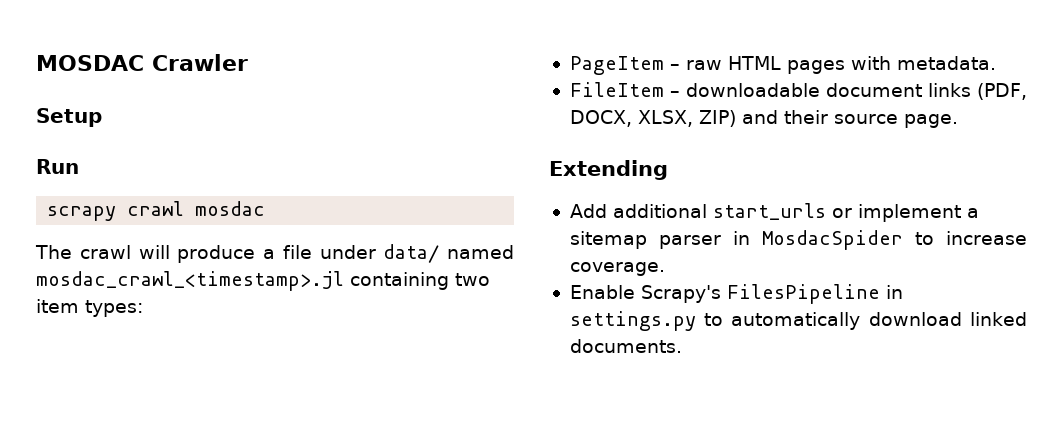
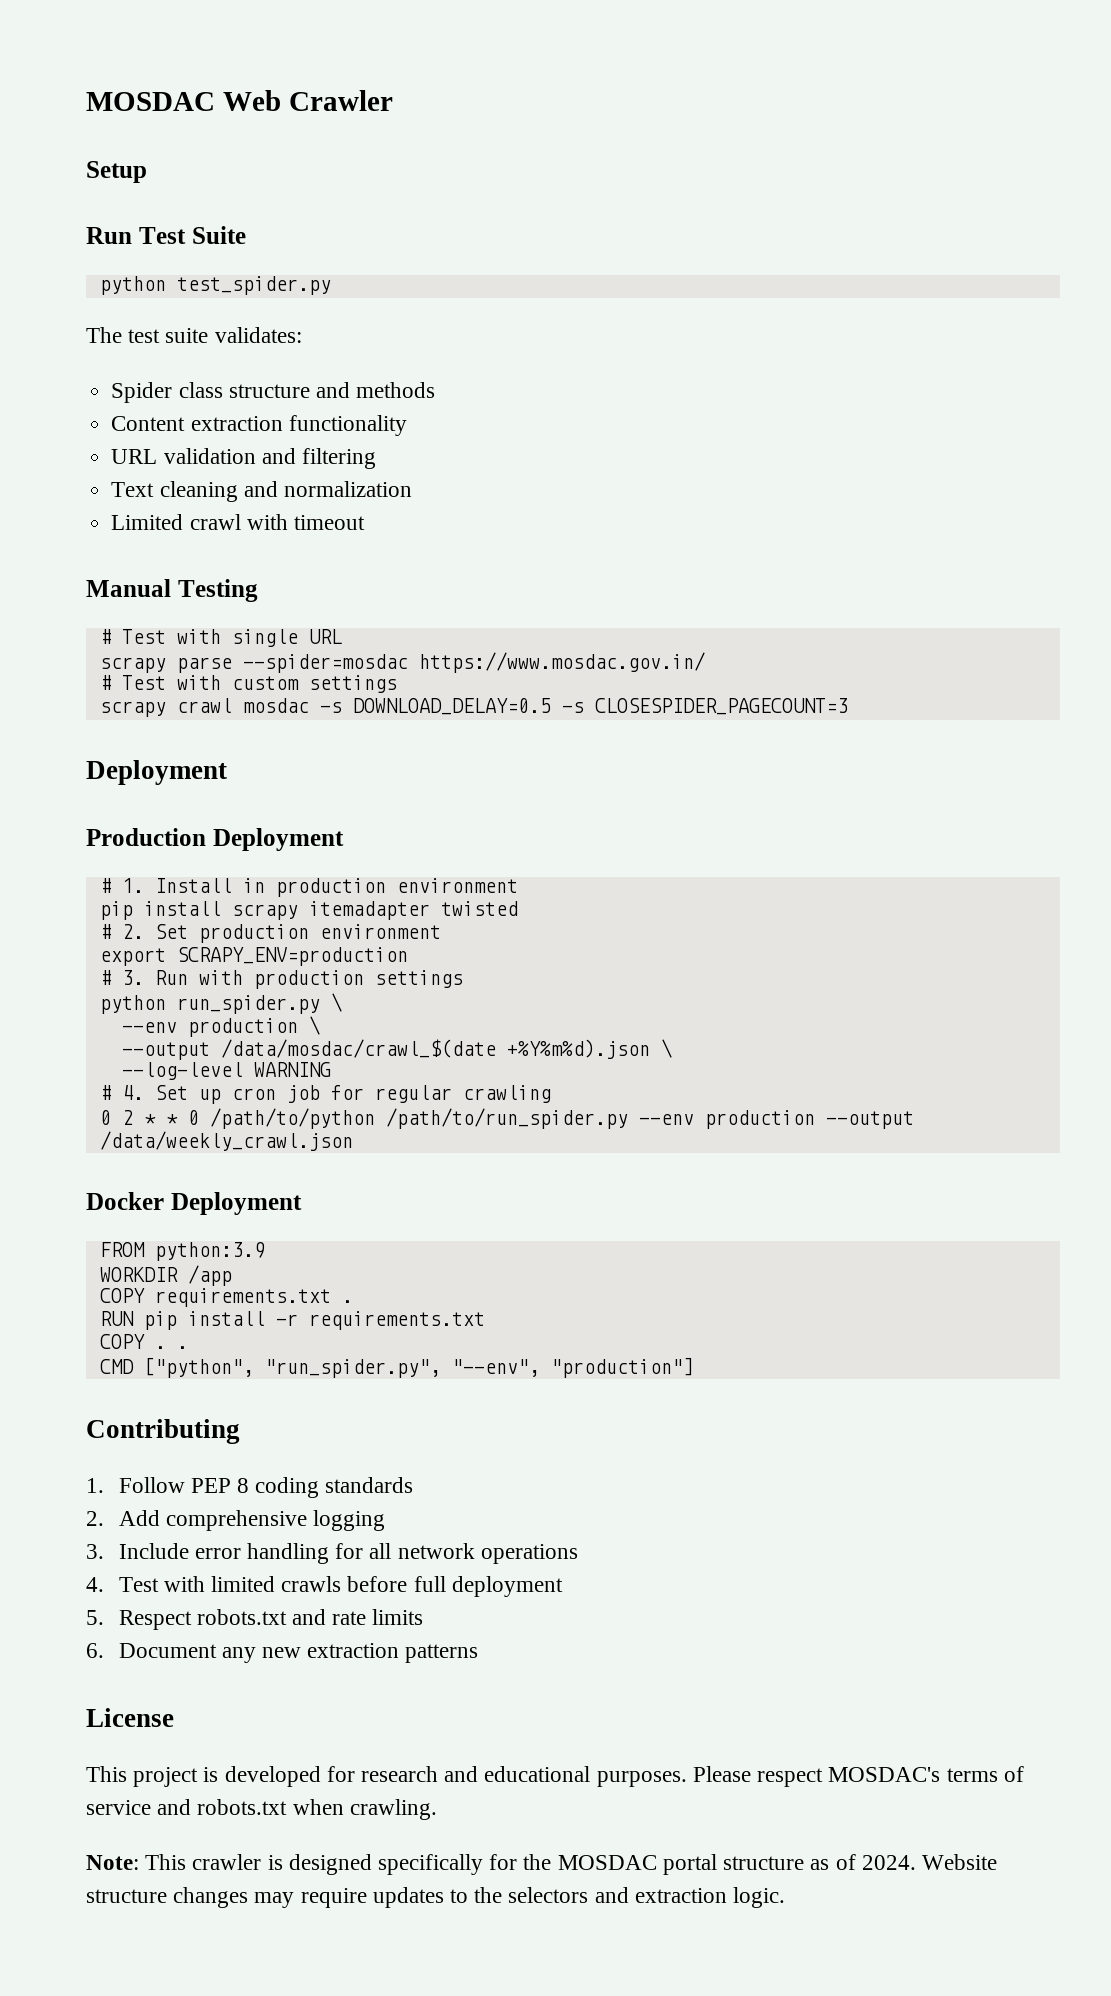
- MOSDAC Crawler
+ MOSDAC Web Crawler
- Run
- scrapy crawl mosdac
- The crawl will produce a file under data/ named mosdac_crawl_<timestamp>.jl containing two item types:
- PageItem – raw HTML pages with metadata.
- FileItem – downloadable document links (PDF, DOCX, XLSX, ZIP) and their source page.
- Extending
- Add additional start_urls or implement a sitemap parser in MosdacSpider to increase coverage.
- Enable Scrapy's FilesPipeline in settings.py to automatically download linked documents.
+ Run Test Suite
+ python test_spider.py
+ The test suite validates:
+ Spider class structure and methods
+ Content extraction functionality
+ URL validation and filtering
+ Text cleaning and normalization
+ Limited crawl with timeout
+ Manual Testing
+ # Test with single URL
+ scrapy parse --spider=mosdac https://www.mosdac.gov.in/
+ # Test with custom settings
+ scrapy crawl mosdac -s DOWNLOAD_DELAY=0.5 -s CLOSESPIDER_PAGECOUNT=3
+ Deployment
+ Production Deployment
+ # 1. Install in production environment
+ pip install scrapy itemadapter twisted
+ # 2. Set production environment
+ export SCRAPY_ENV=production
+ # 3. Run with production settings
+ python run_spider.py \
+ --env production \
+ --output /data/mosdac/crawl_$(date +%Y%m%d).json \
+ --log-level WARNING
+ # 4. Set up cron job for regular crawling
+ 0 2 * * 0 /path/to/python /path/to/run_spider.py --env production --output /data/weekly_crawl.json
+ Docker Deployment
+ FROM python:3.9
+ WORKDIR /app
+ COPY requirements.txt .
+ RUN pip install -r requirements.txt
+ COPY . .
+ CMD ["python", "run_spider.py", "--env", "production"]
+ Contributing
+ 1. Follow PEP 8 coding standards
+ 2. Add comprehensive logging
+ 3. Include error handling for all network operations
+ 4. Test with limited crawls before full deployment
+ 5. Respect robots.txt and rate limits
+ 6. Document any new extraction patterns
+ License
+ This project is developed for research and educational purposes. Please respect MOSDAC's terms of service and robots.txt when crawling.
+ Note: This crawler is designed specifically for the MOSDAC portal structure as of 2024. Website structure changes may require updates to the selectors and extraction logic.

